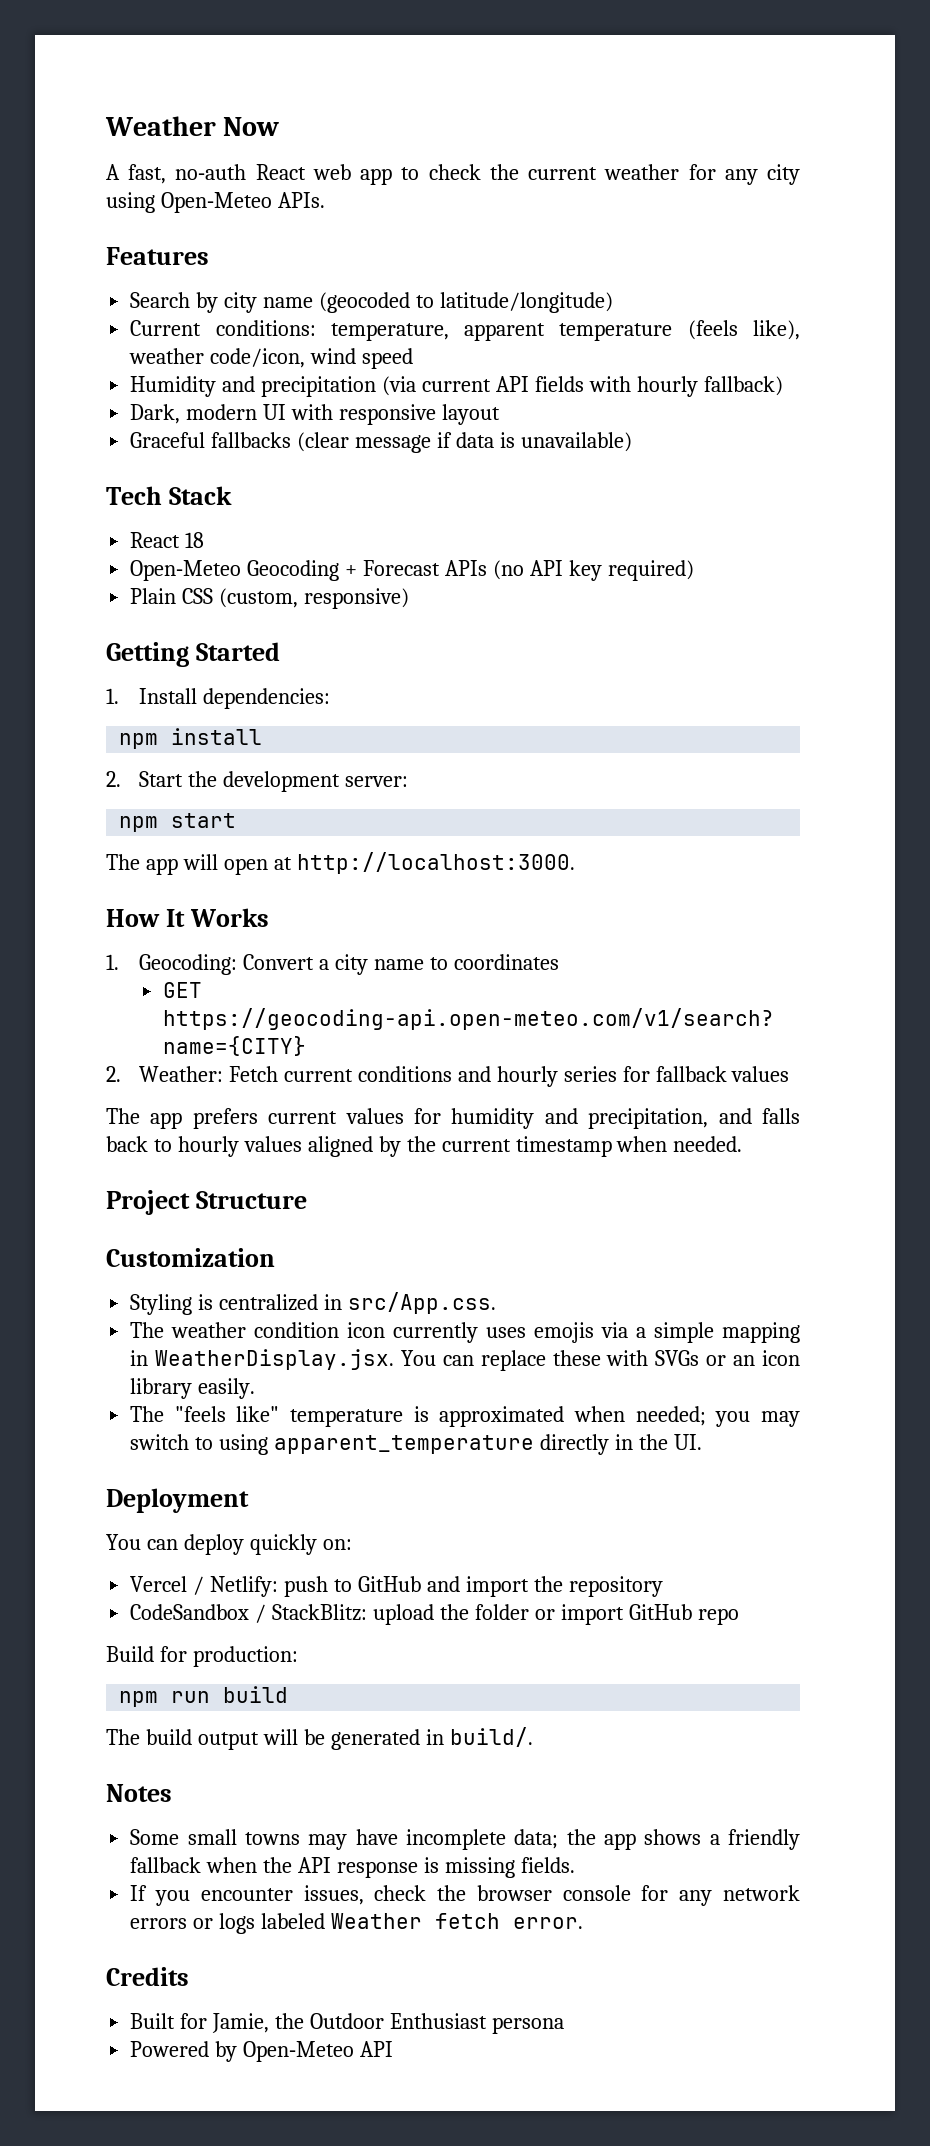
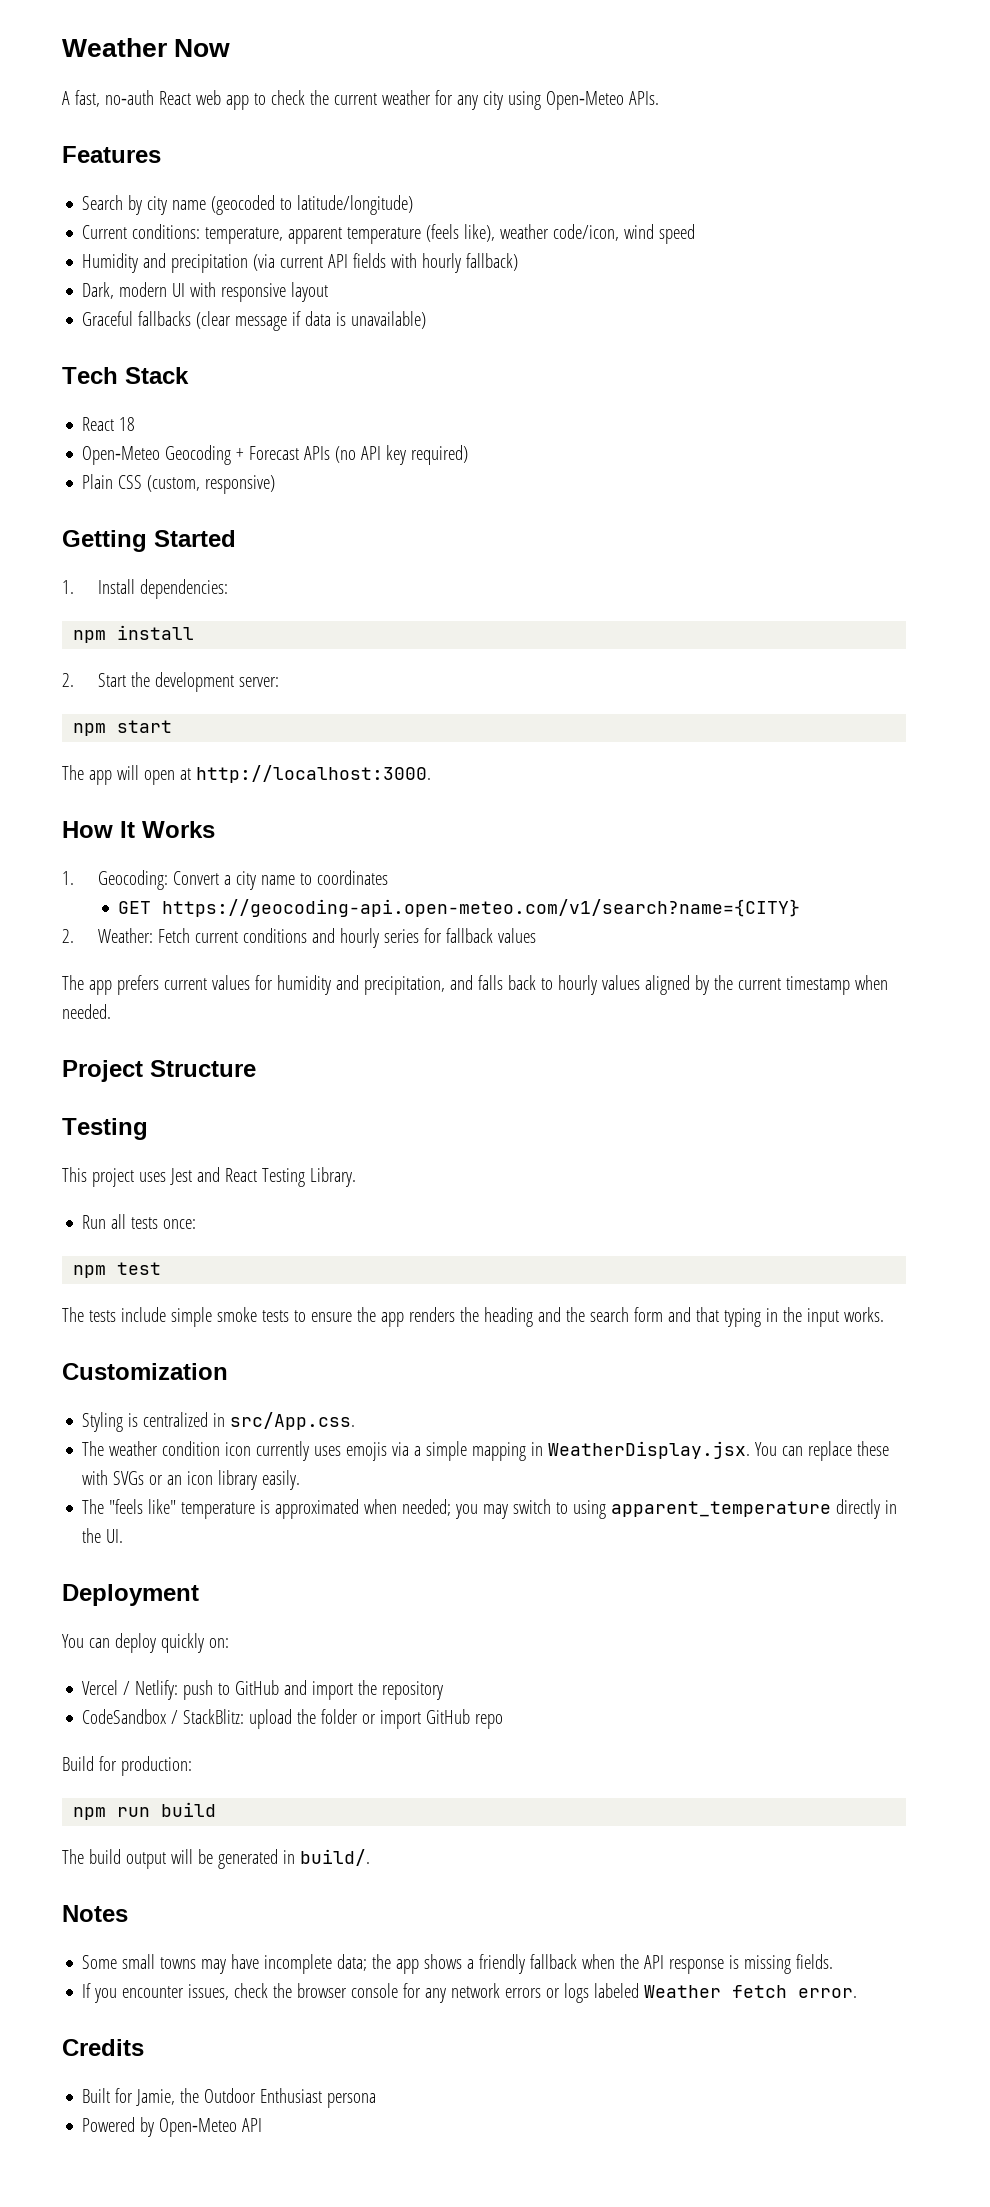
  Project Structure
+ Testing
+ This project uses Jest and React Testing Library.
+ Run all tests once:
+ npm test
+ The tests include simple smoke tests to ensure the app renders the heading and the search form and that typing in the input works.

